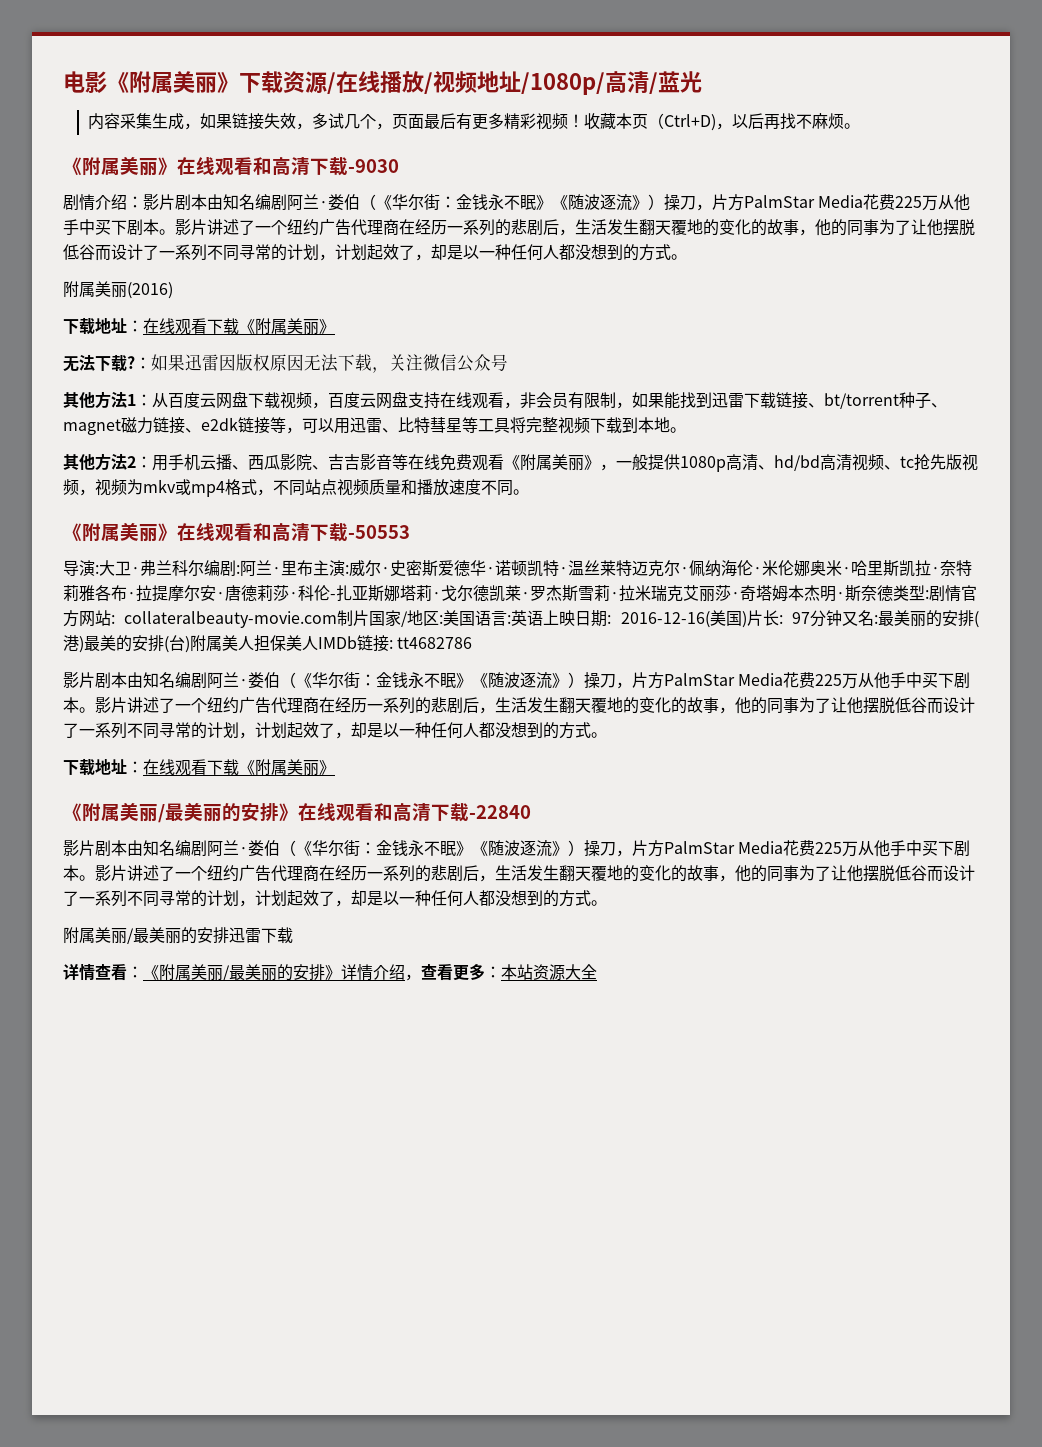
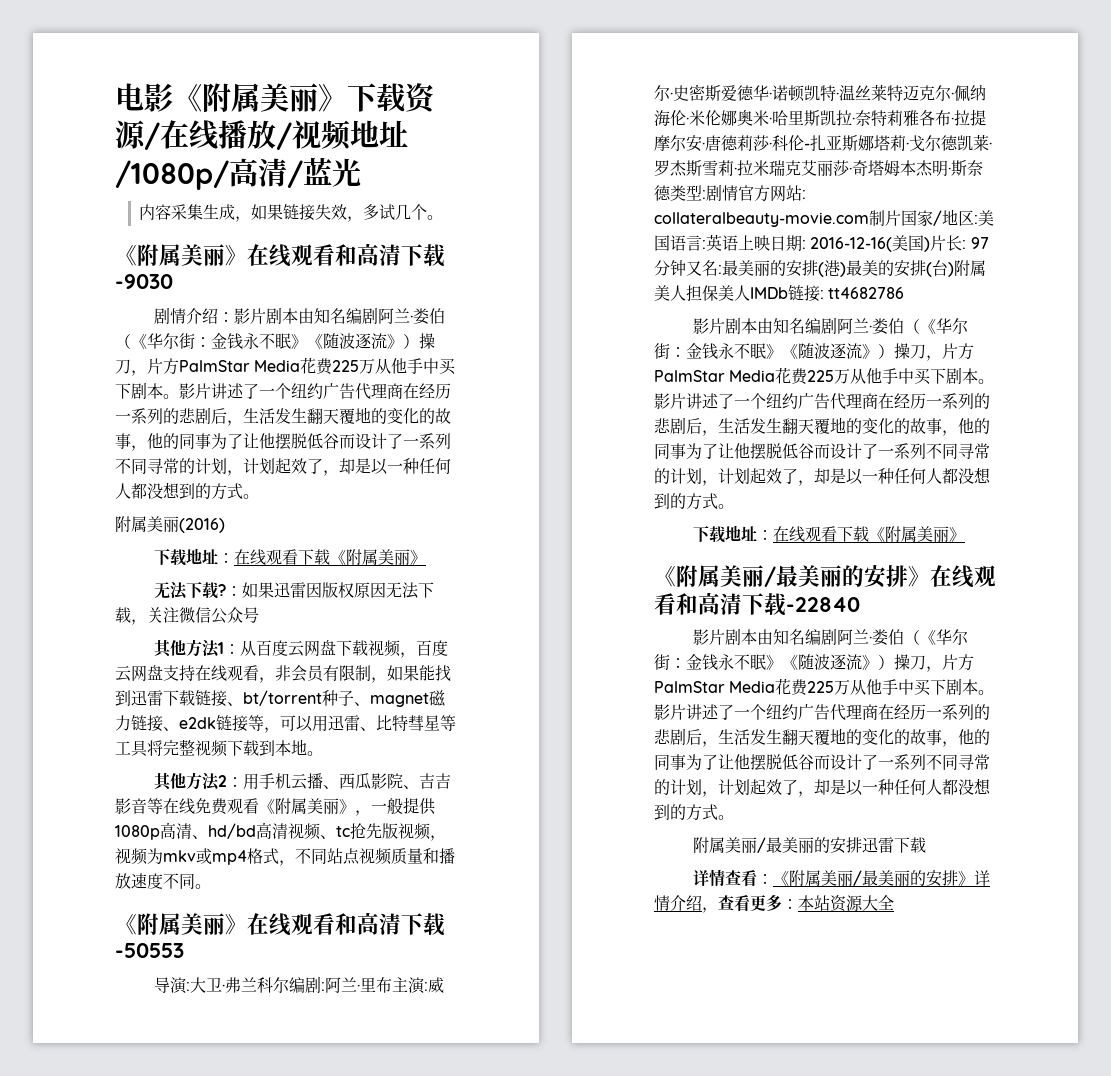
- 内容采集生成，如果链接失效，多试几个，页面最后有更多精彩视频！收藏本页（Ctrl+D)，以后再找不麻烦。
+ 内容采集生成，如果链接失效，多试几个。

